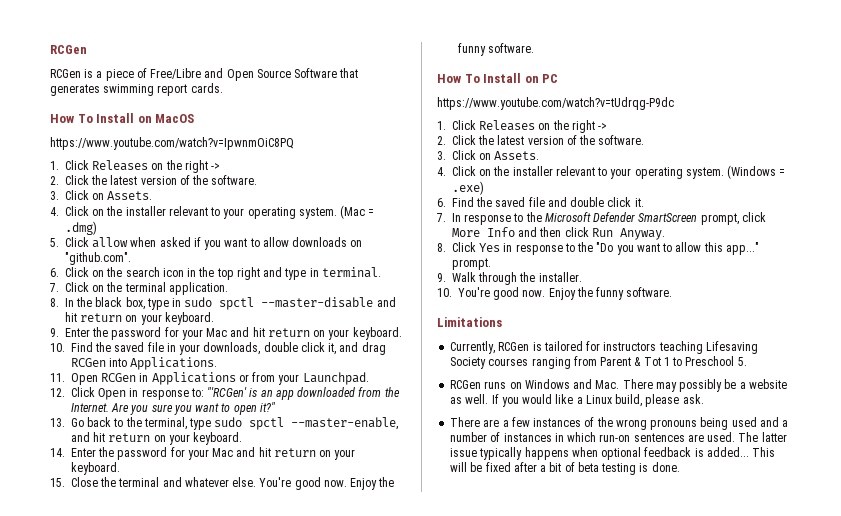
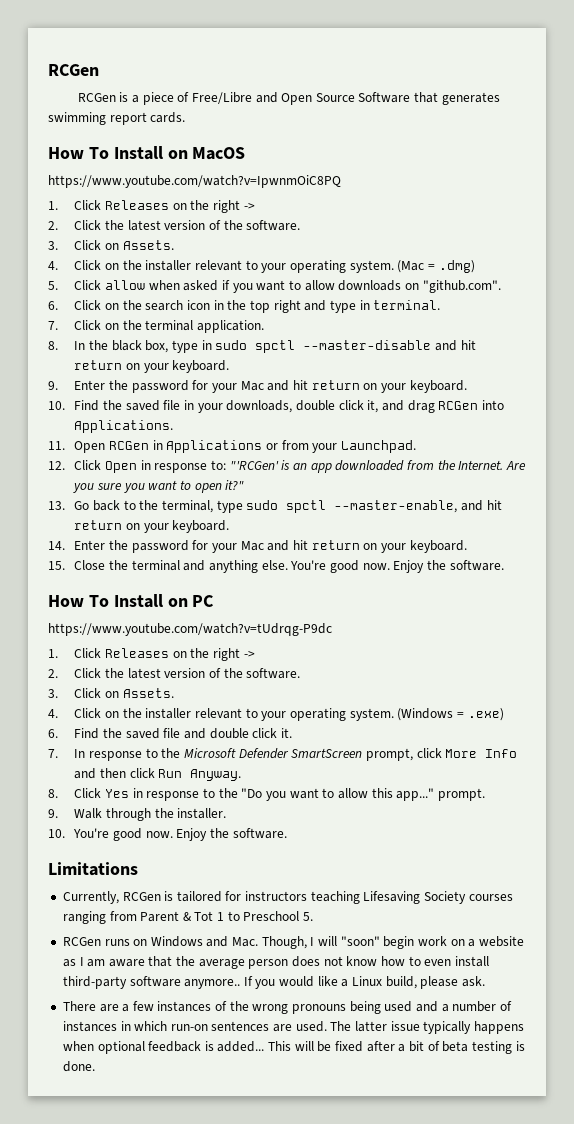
- 15. Close the terminal and whatever else. You're good now. Enjoy the funny software.
+ 15. Close the terminal and anything else. You're good now. Enjoy the software.
- 10. You're good now. Enjoy the funny software.
+ 10. You're good now. Enjoy the software.
- RCGen runs on Windows and Mac. There may possibly be a website as well.
+ RCGen runs on Windows and Mac. Though, I will "soon" begin work on a website as I am aware that the average person does not know how to even install third-party software anymore..

